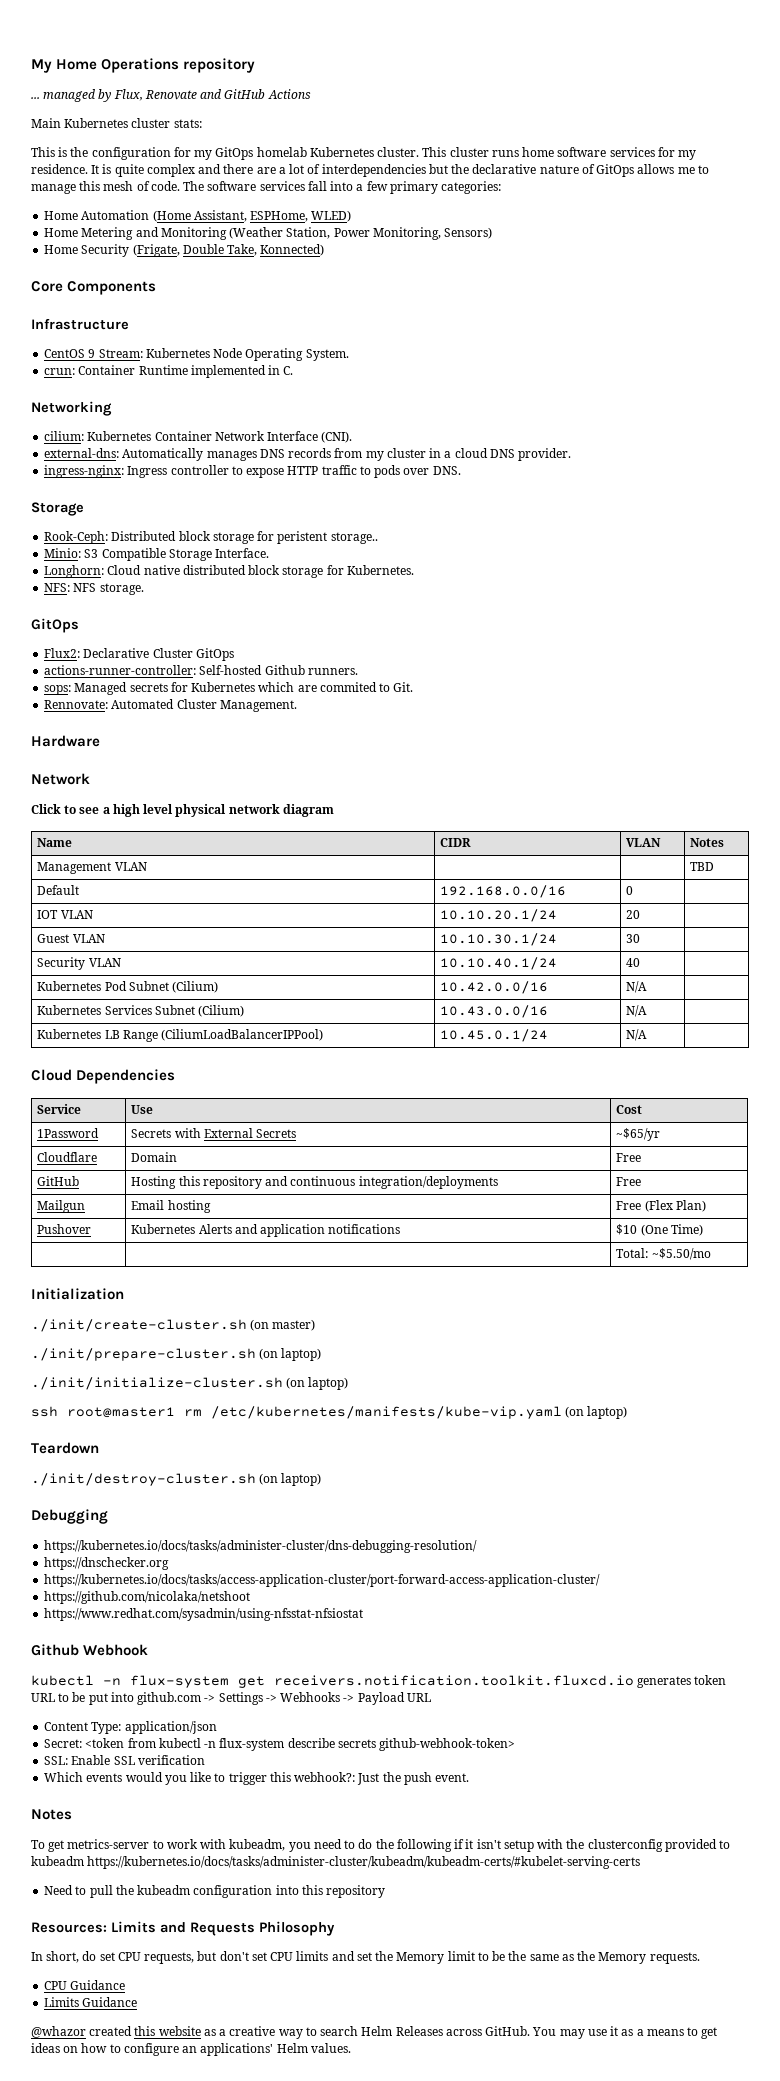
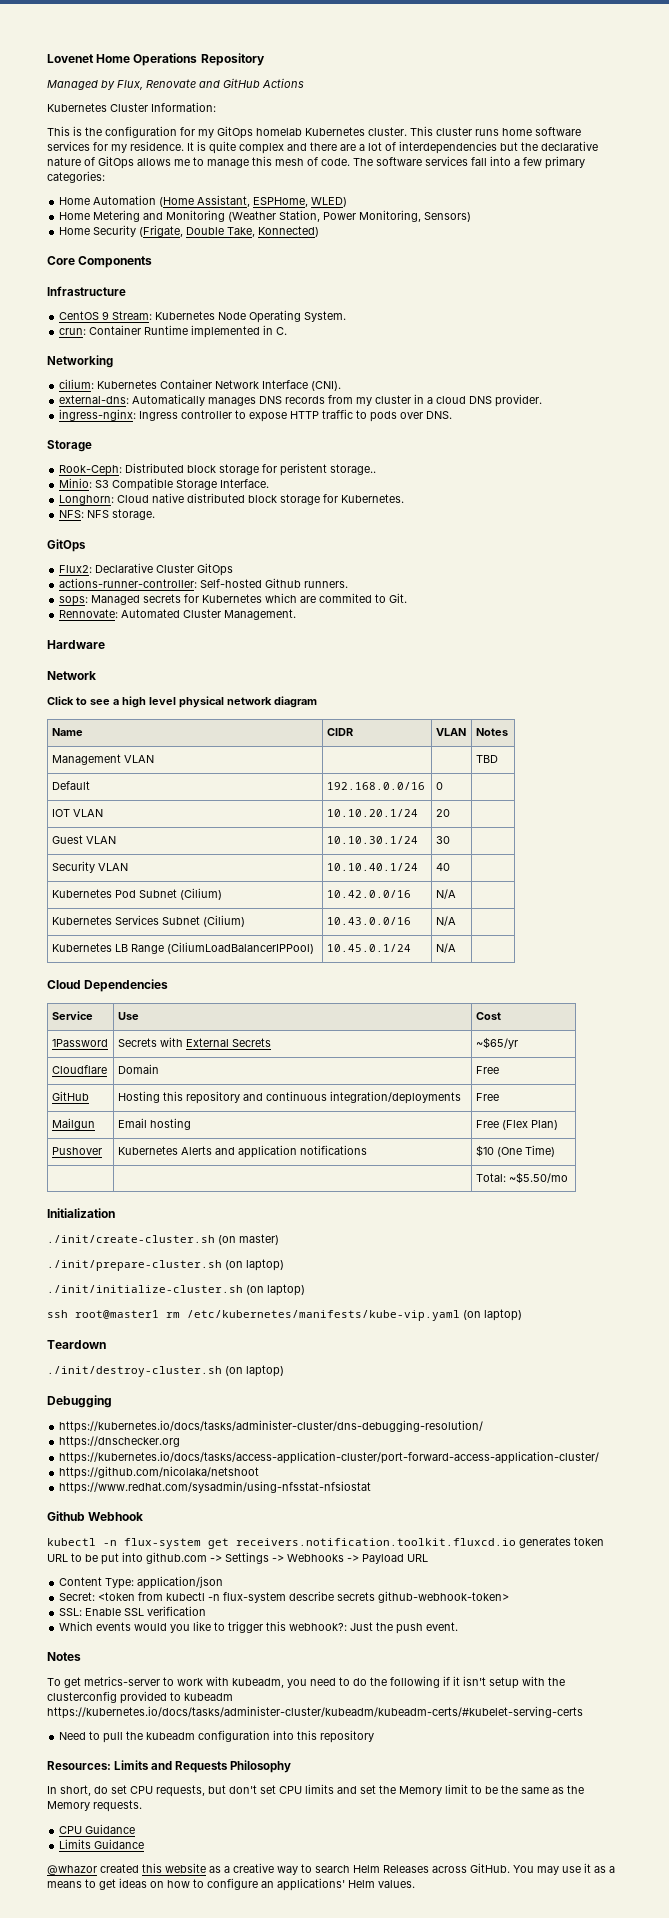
- My Home Operations repository
- ... managed by Flux, Renovate and GitHub Actions
+ Lovenet Home Operations Repository
+ Managed by Flux, Renovate and GitHub Actions
- Main Kubernetes cluster stats:
+ Kubernetes Cluster Information:

